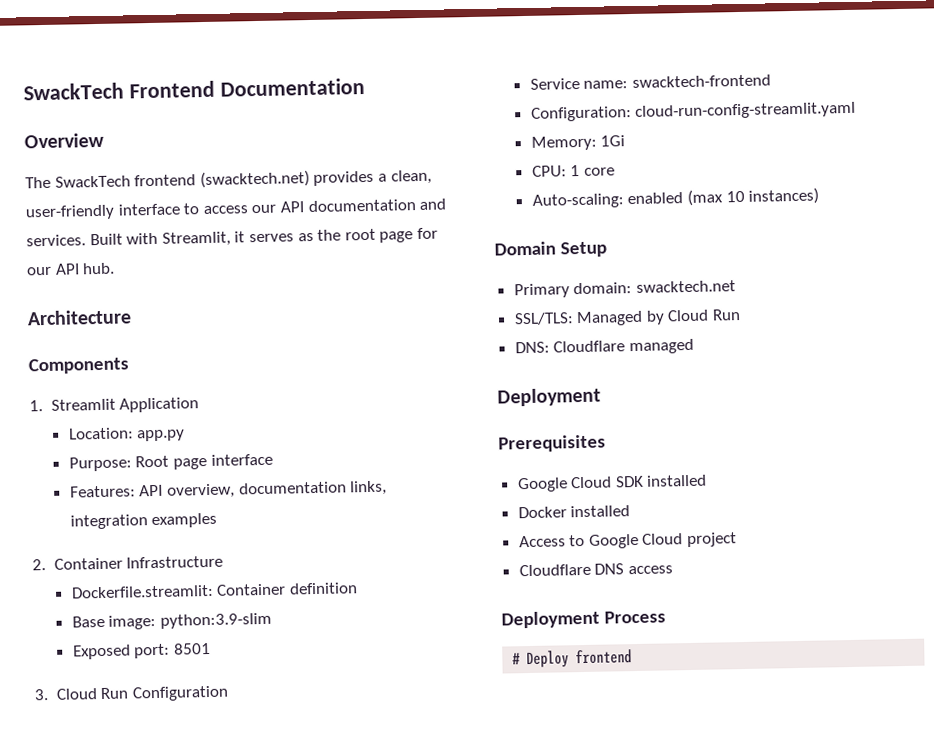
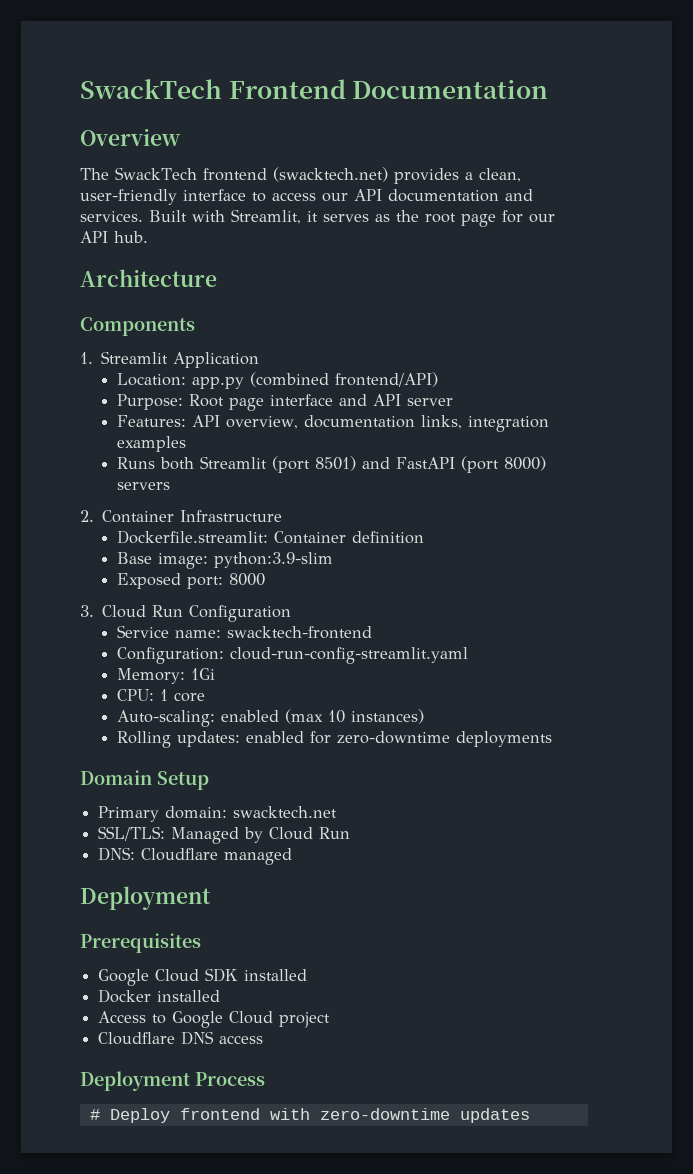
- Location: app.py
+ Location: app.py (combined frontend/API)
- Purpose: Root page interface
+ Purpose: Root page interface and API server
+ Runs both Streamlit (port 8501) and FastAPI (port 8000) servers
- Exposed port: 8501
+ Exposed port: 8000
+ Rolling updates: enabled for zero-downtime deployments
- # Deploy frontend
+ # Deploy frontend with zero-downtime updates

